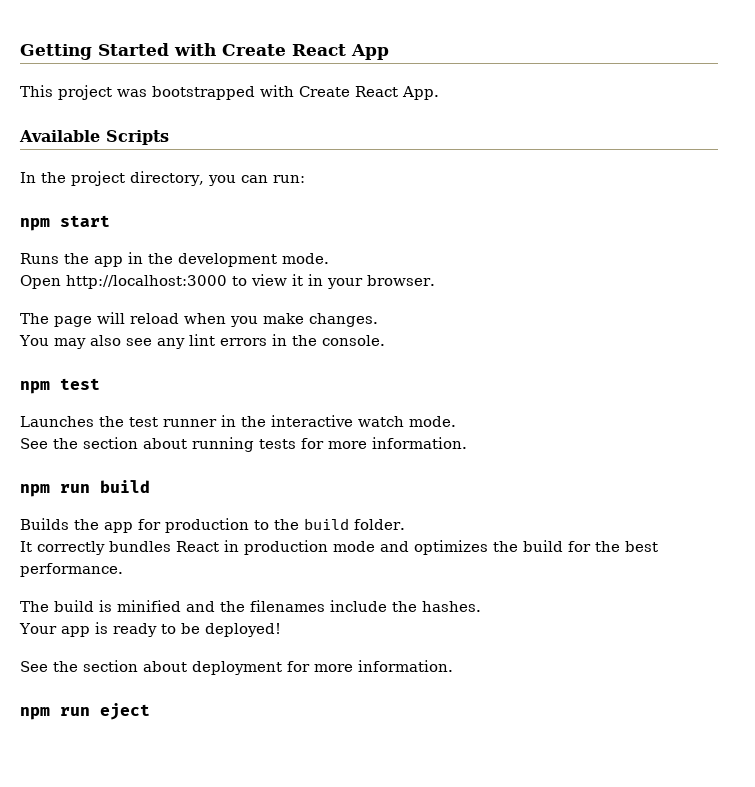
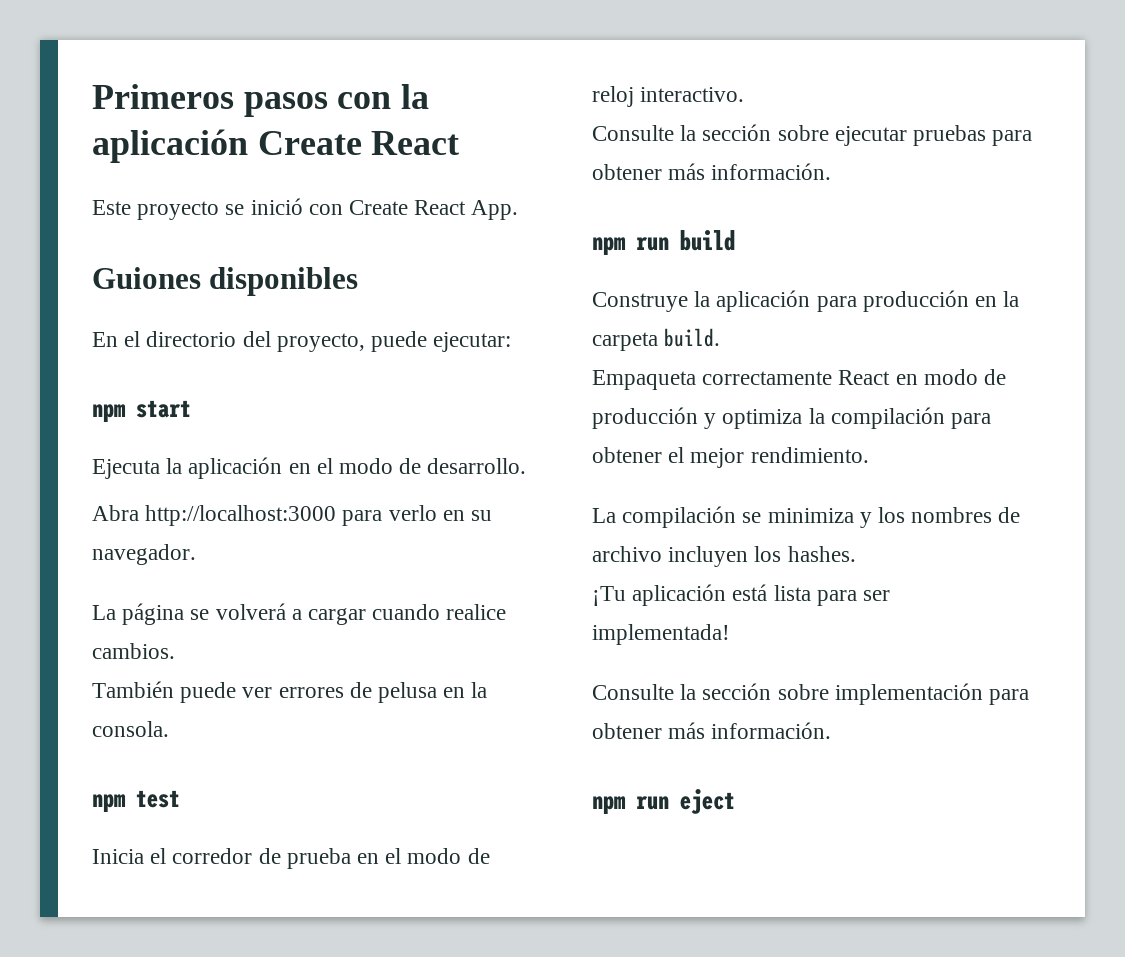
- Getting Started with Create React App
- This project was bootstrapped with Create React App.
- Available Scripts
- In the project directory, you can run:
+ Primeros pasos con la aplicación Create React
+ Este proyecto se inició con Create React App.
+ Guiones disponibles
+ En el directorio del proyecto, puede ejecutar:
  npm start
- Runs the app in the development mode.
- Open http://localhost:3000 to view it in your browser.
- The page will reload when you make changes.
- You may also see any lint errors in the console.
+ Ejecuta la aplicación en el modo de desarrollo.
+ Abra http://localhost:3000 para verlo en su navegador.
+ La página se volverá a cargar cuando realice cambios.
+ También puede ver errores de pelusa en la consola.
  npm test
- Launches the test runner in the interactive watch mode.
- See the section about running tests for more information.
+ Inicia el corredor de prueba en el modo de reloj interactivo.
+ Consulte la sección sobre ejecutar pruebas para obtener más información.
  npm run build
- Builds the app for production to the build folder.
- It correctly bundles React in production mode and optimizes the build for the best performance.
- The build is minified and the filenames include the hashes.
- Your app is ready to be deployed!
- See the section about deployment for more information.
+ Construye la aplicación para producción en la carpeta build.
+ Empaqueta correctamente React en modo de producción y optimiza la compilación para obtener el mejor rendimiento.
+ La compilación se minimiza y los nombres de archivo incluyen los hashes.
+ ¡Tu aplicación está lista para ser implementada!
+ Consulte la sección sobre implementación para obtener más información.

